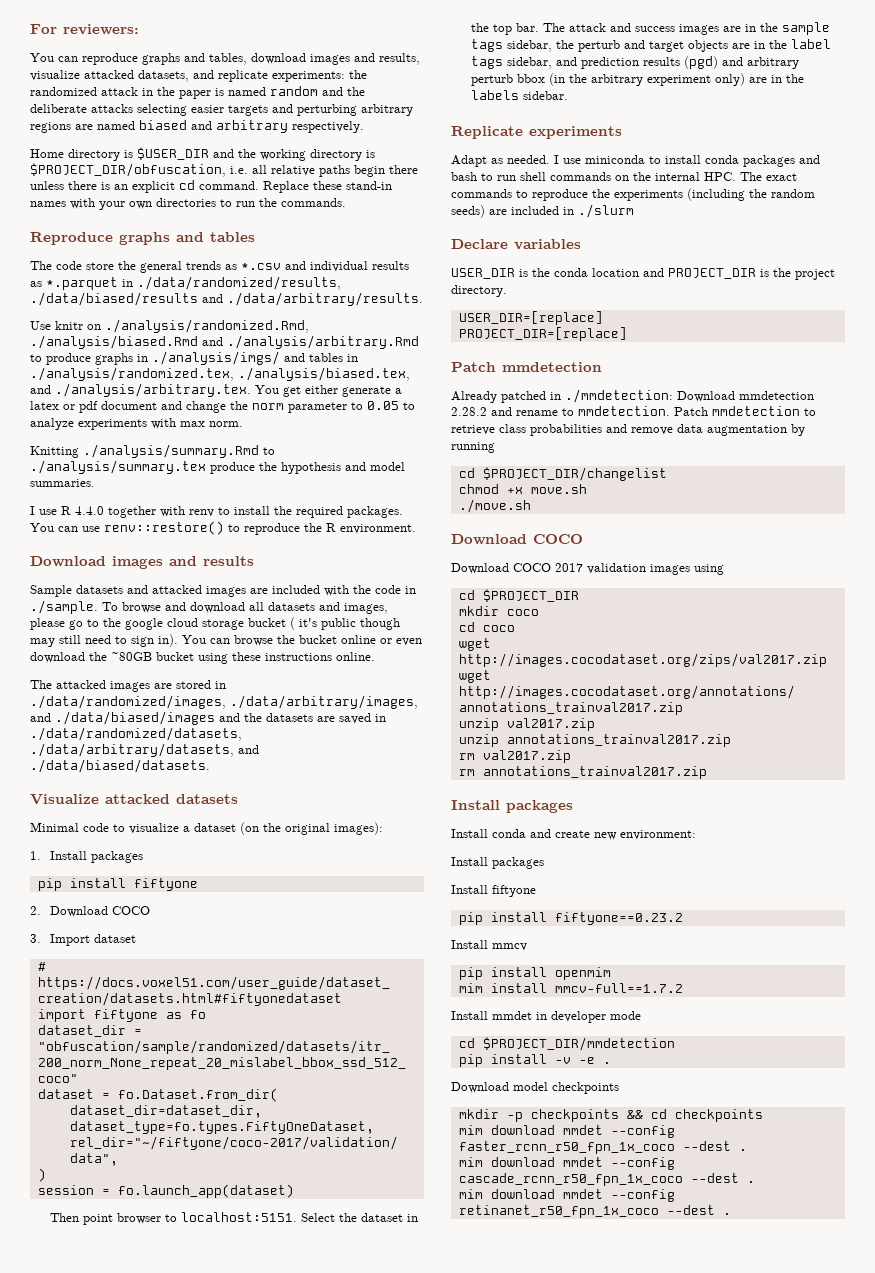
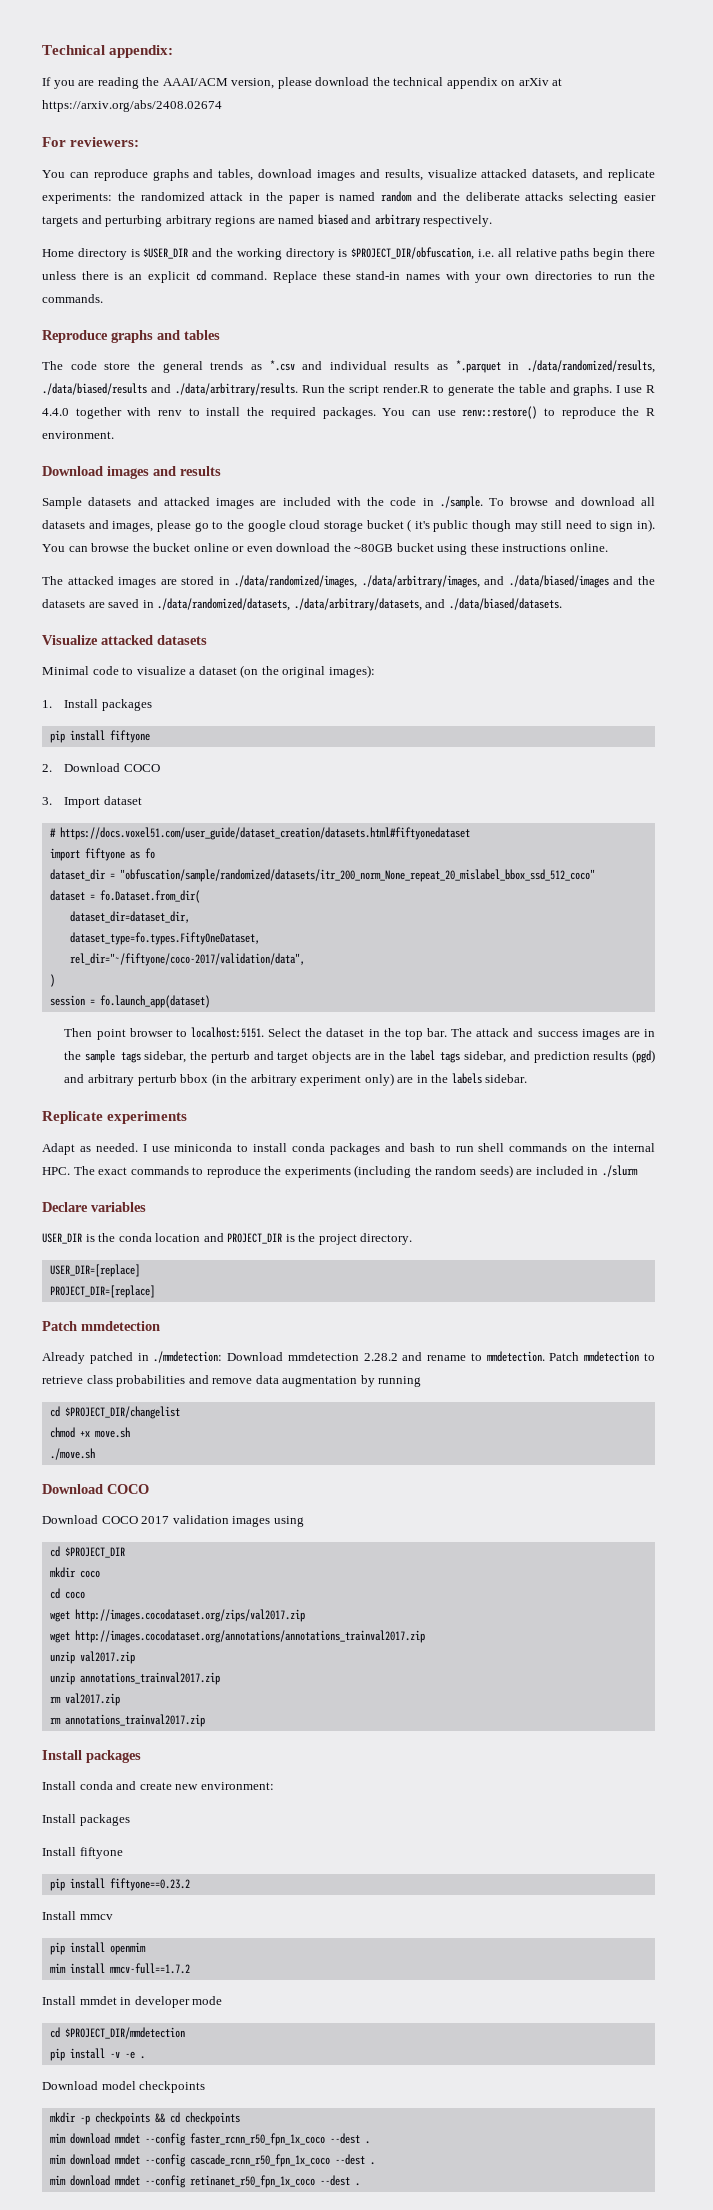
+ Technical appendix:
+ If you are reading the AAAI/ACM version, please download the technical appendix on arXiv at https://arxiv.org/abs/2408.02674
- The code store the general trends as *.csv and individual results as *.parquet in ./data/randomized/results, ./data/biased/results and ./data/arbitrary/results.
- Use knitr on ./analysis/randomized.Rmd, ./analysis/biased.Rmd and ./analysis/arbitrary.Rmd to produce graphs in ./analysis/imgs/ and tables in ./analysis/randomized.tex, ./analysis/biased.tex, and ./analysis/arbitrary.tex. You get either generate a latex or pdf document and change the norm parameter to 0.05 to analyze experiments with max norm.
- Knitting ./analysis/summary.Rmd to ./analysis/summary.tex produce the hypothesis and model summaries.
- I use R 4.4.0 together with renv to install the required packages.
+ The code store the general trends as *.csv and individual results as *.parquet in ./data/randomized/results, ./data/biased/results and ./data/arbitrary/results. Run the script render.R to generate the table and graphs. I use R 4.4.0 together with renv to install the required packages.

